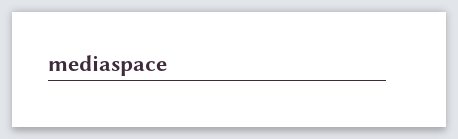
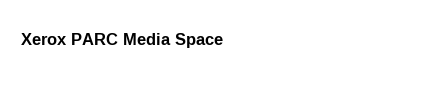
- mediaspace
+ Xerox PARC Media Space

